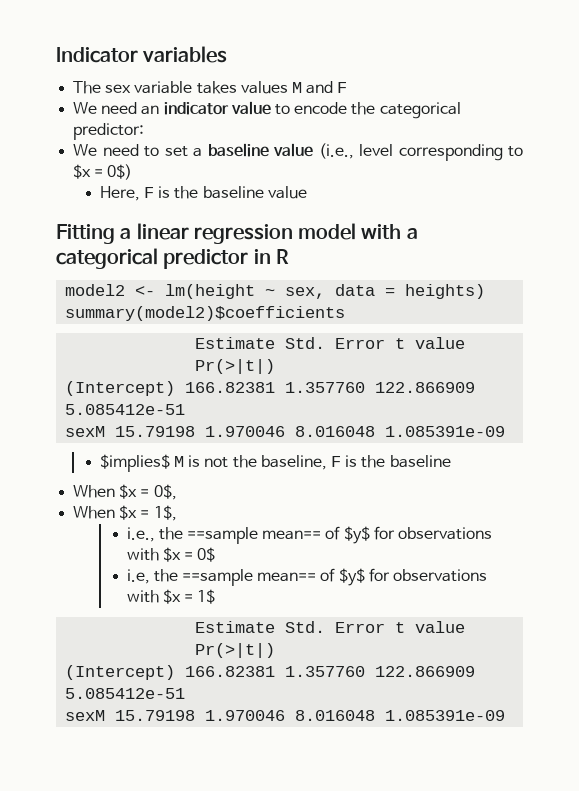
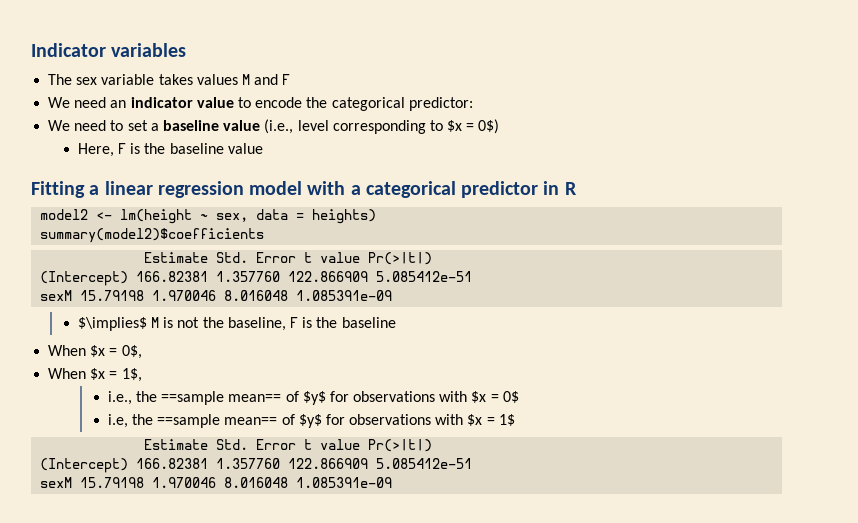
- $implies$ M is not the baseline, F is the baseline
+ $\implies$ M is not the baseline, F is the baseline

